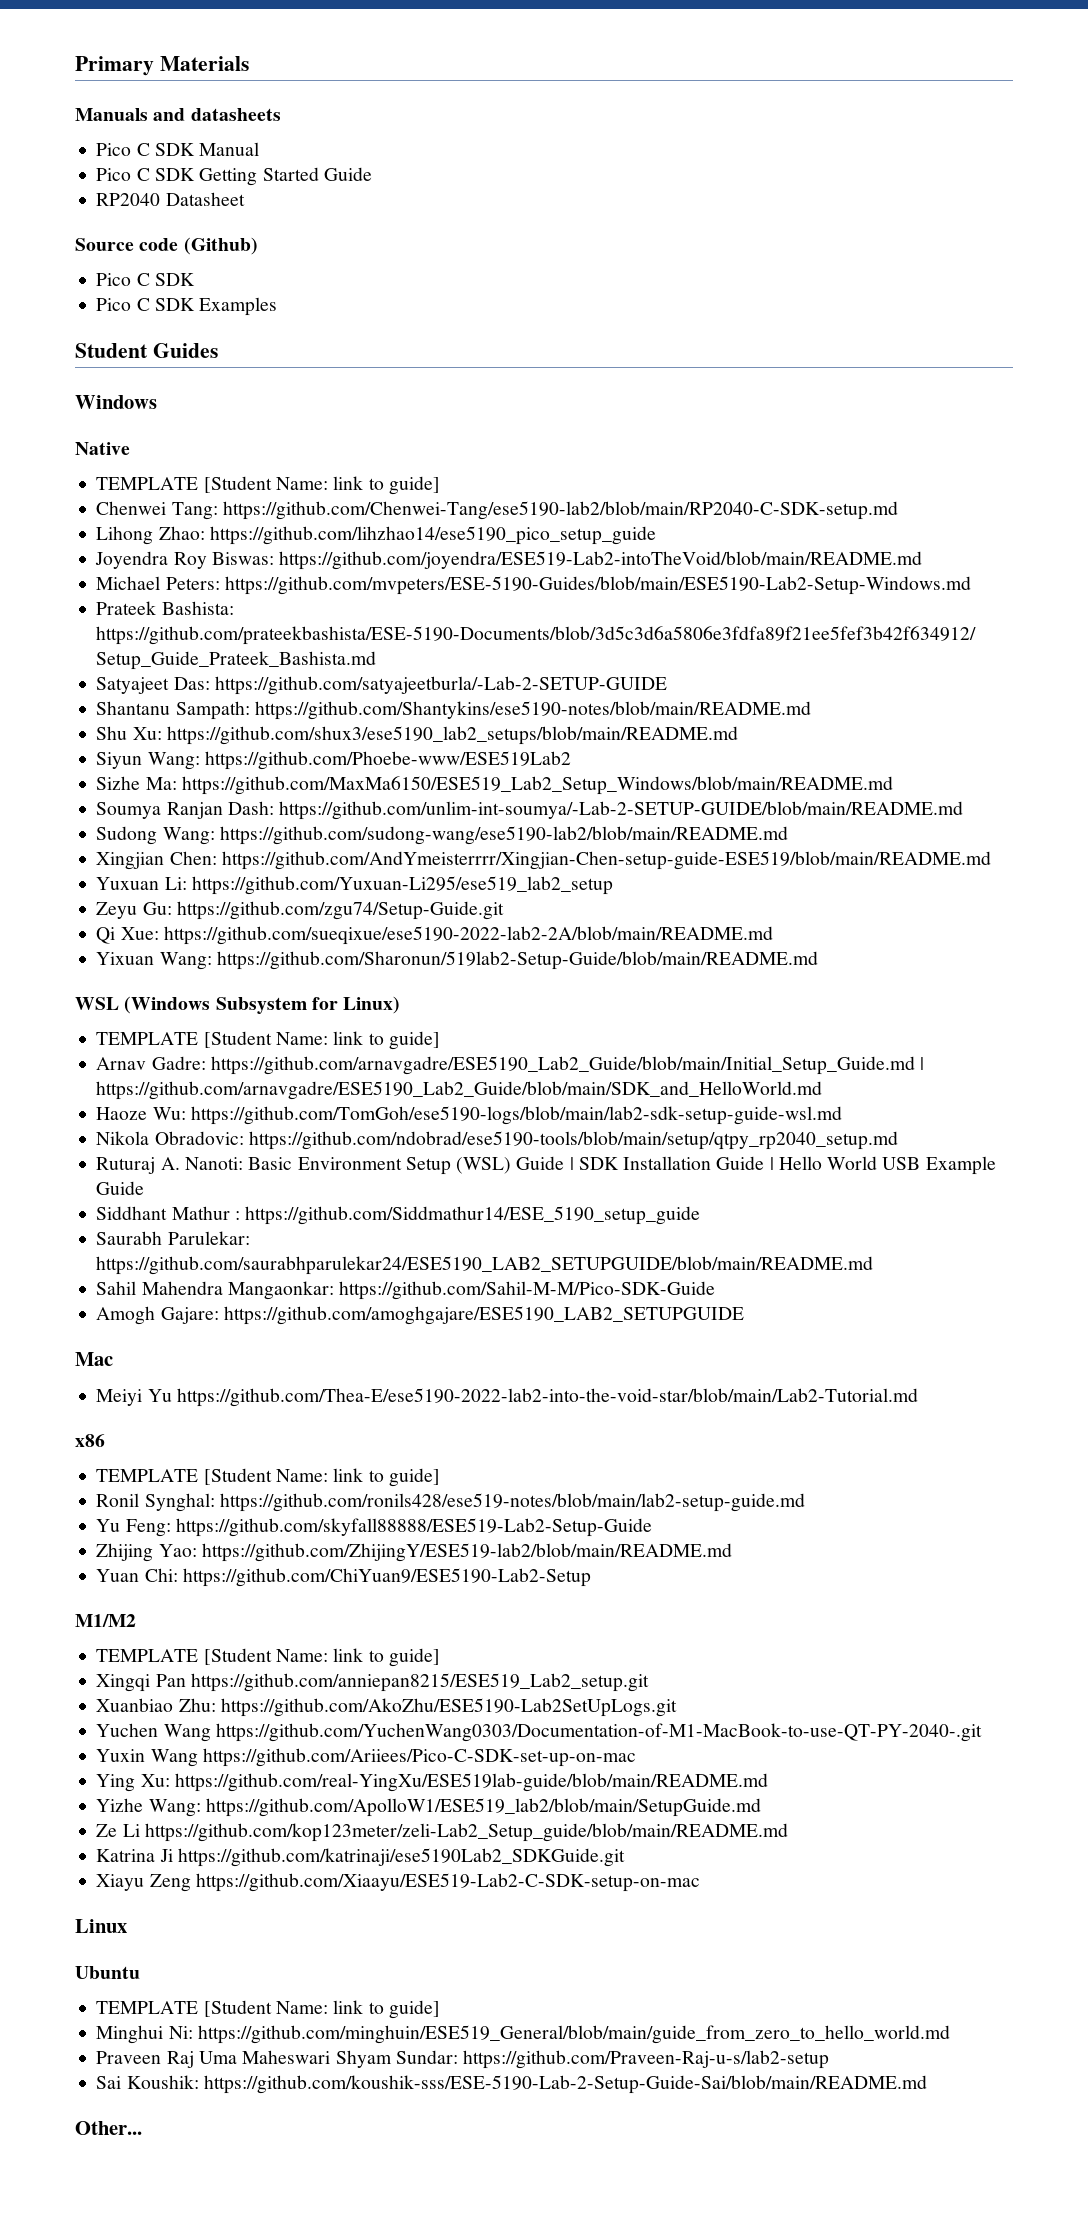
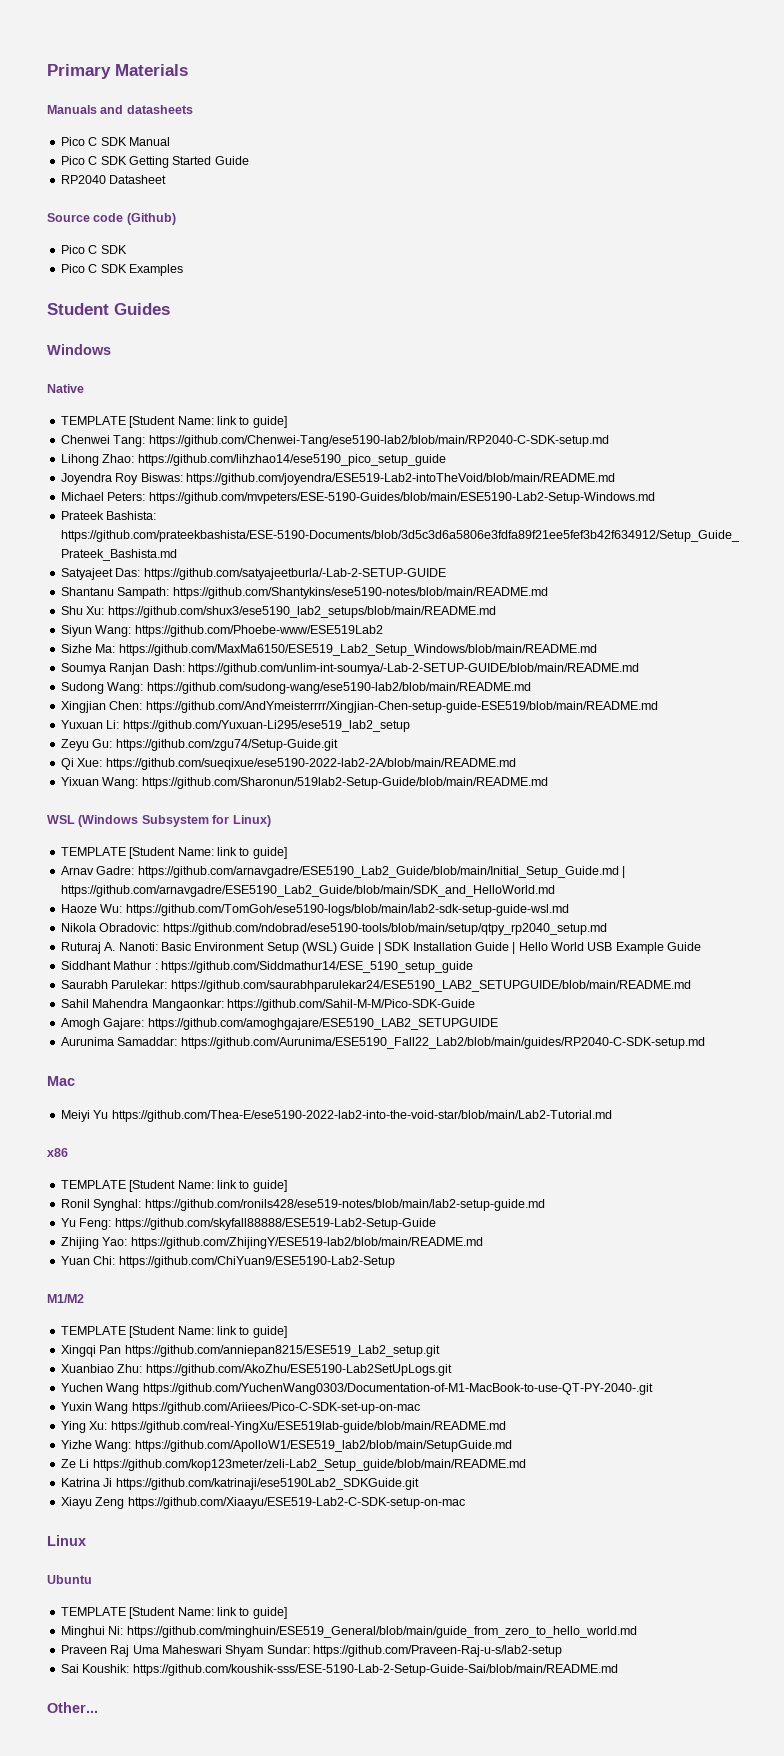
+ Aurunima Samaddar: https://github.com/Aurunima/ESE5190_Fall22_Lab2/blob/main/guides/RP2040-C-SDK-setup.md

